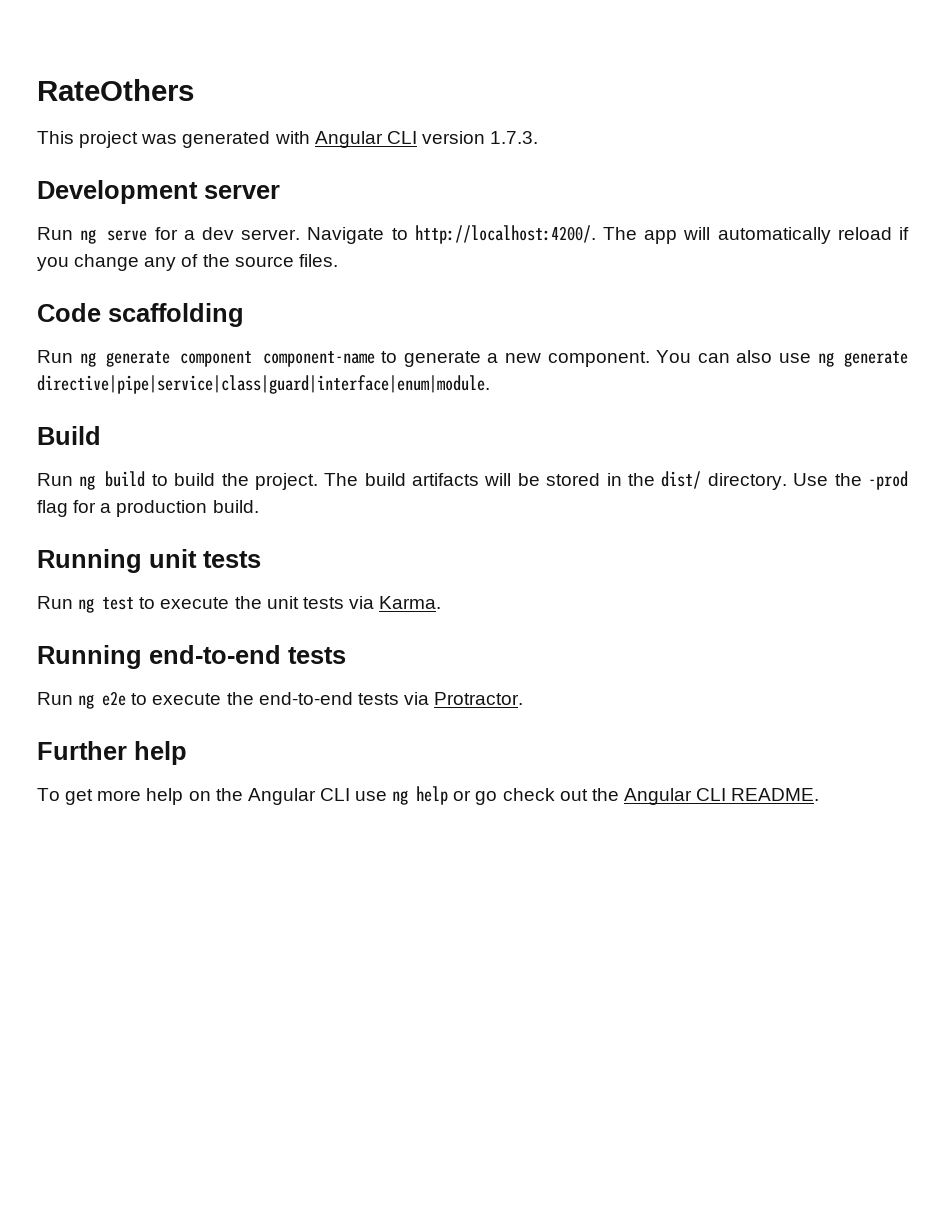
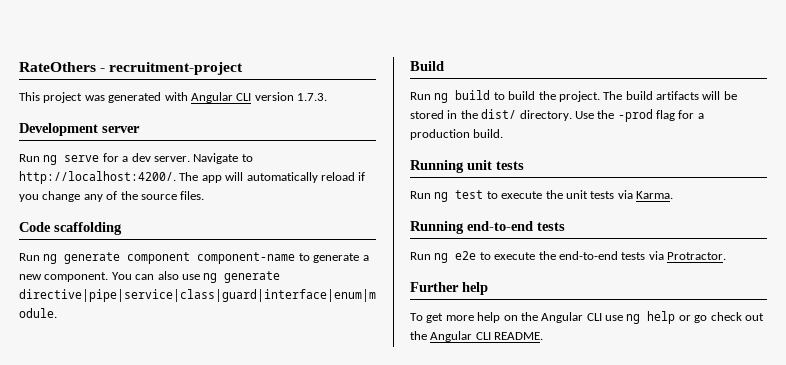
- RateOthers
+ RateOthers - recruitment-project

